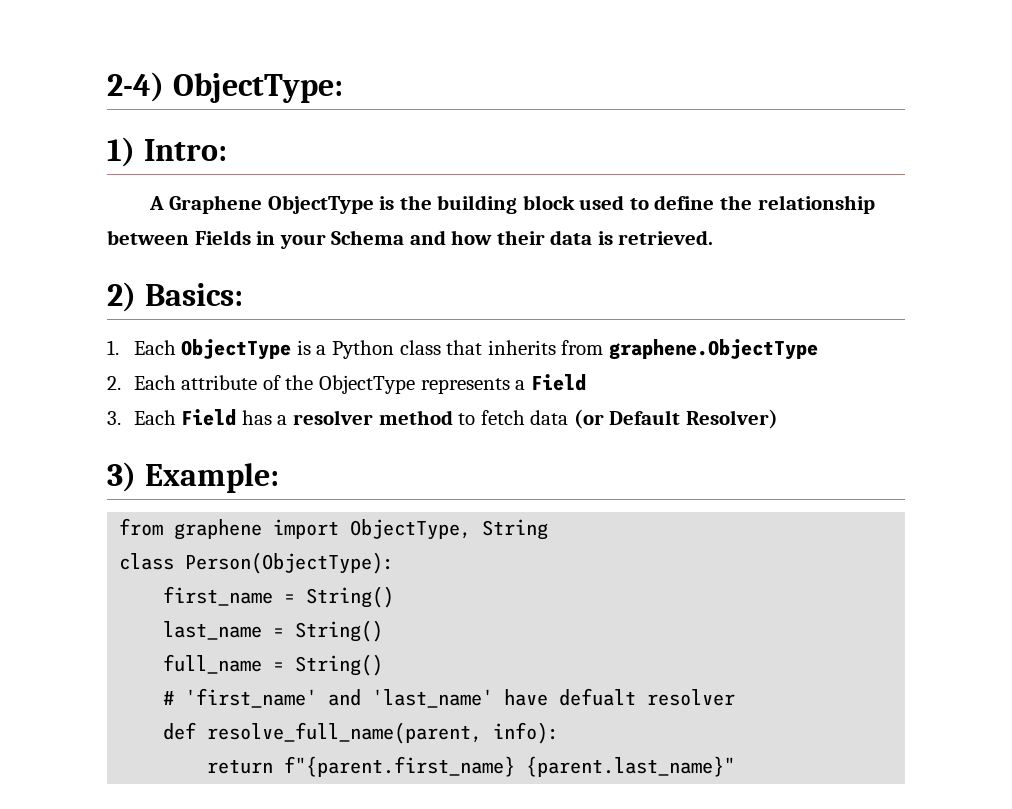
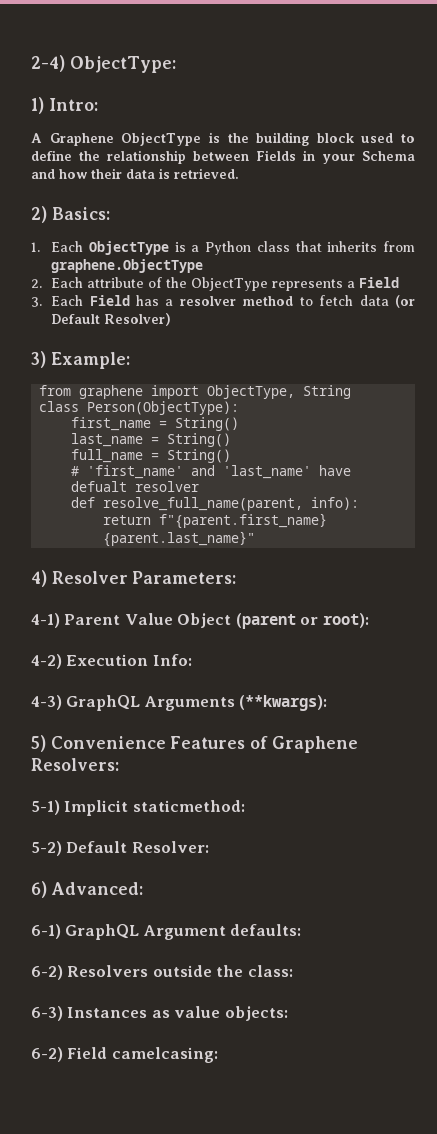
+ 4) Resolver Parameters:
+ 4-1) Parent Value Object (parent or root):
+ 4-2) Execution Info:
+ 4-3) GraphQL Arguments (**kwargs):
+ 5) Convenience Features of Graphene Resolvers:
+ 5-1) Implicit staticmethod:
+ 5-2) Default Resolver:
+ 6) Advanced:
+ 6-1) GraphQL Argument defaults:
+ 6-2) Resolvers outside the class:
+ 6-3) Instances as value objects:
+ 6-2) Field camelcasing:

